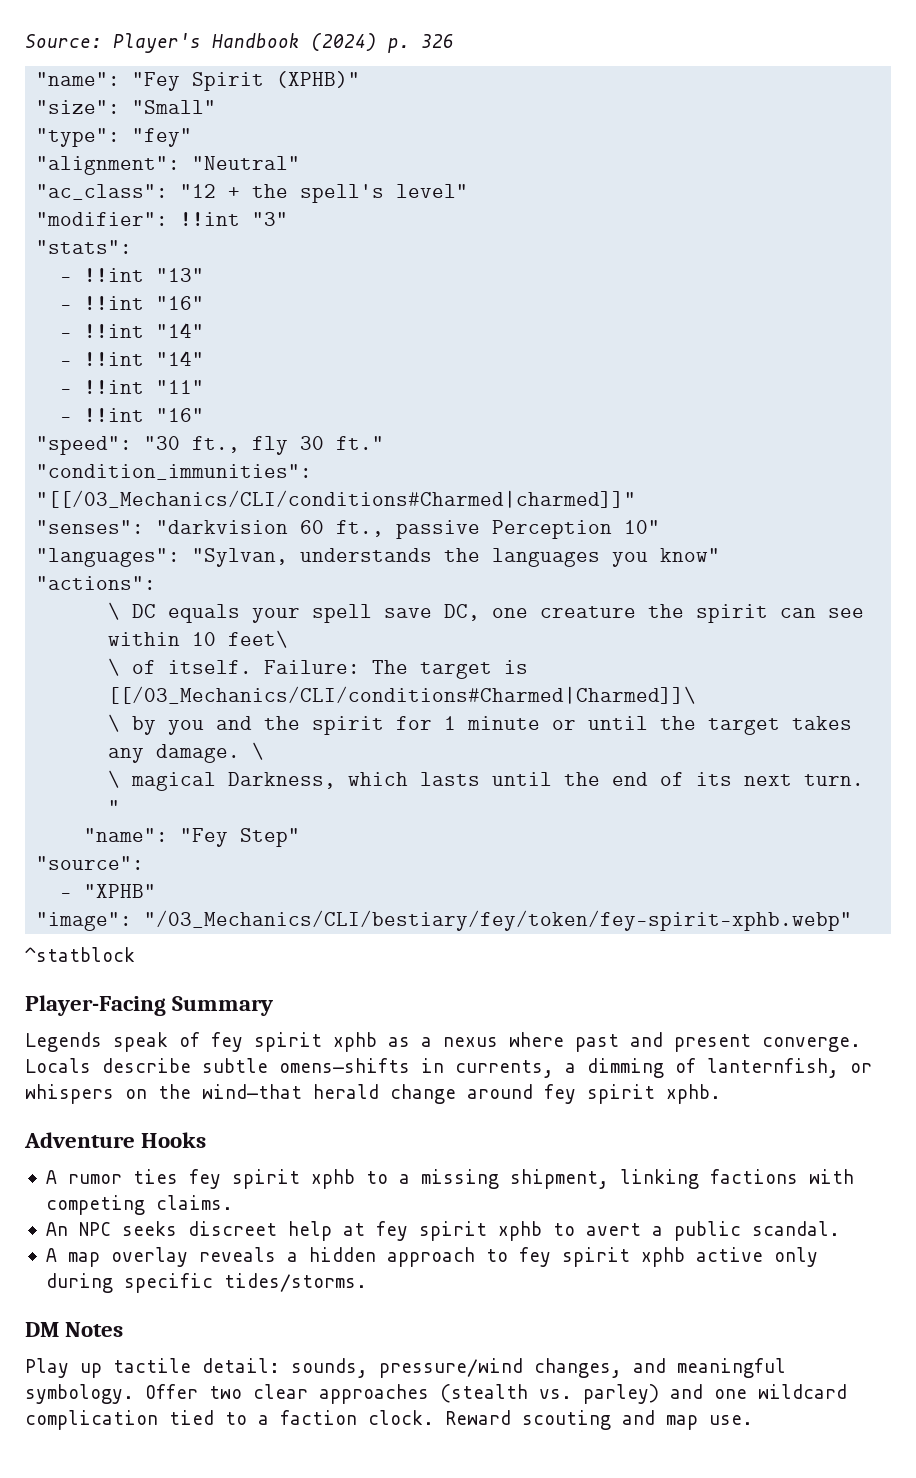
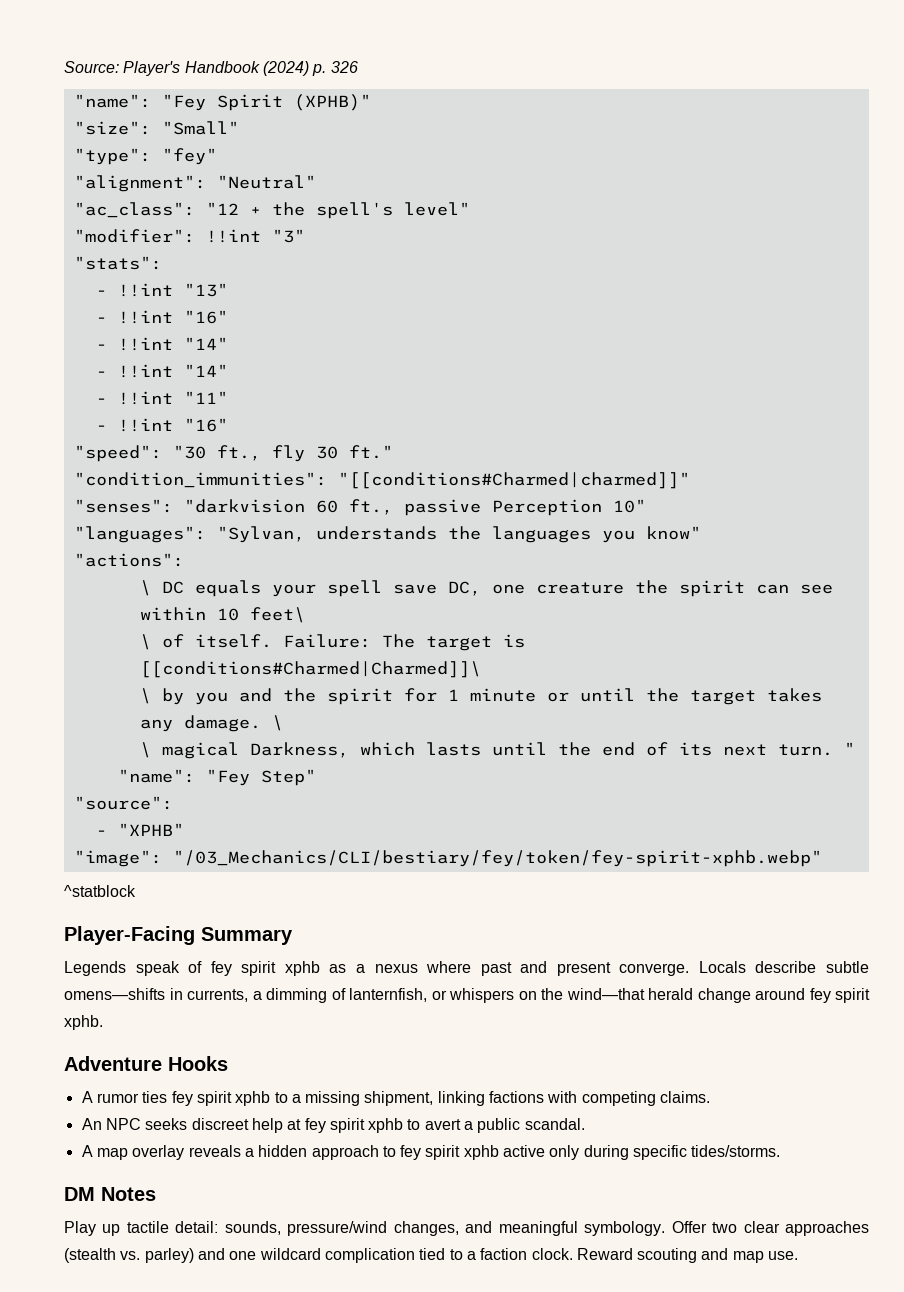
- "condition_immunities": "[[/03_Mechanics/CLI/conditions#Charmed|charmed]]"
+ "condition_immunities": "[[conditions#Charmed|charmed]]"
- Failure: The target is [[/03_Mechanics/CLI/conditions#Charmed|Charmed]]\
+ Failure: The target is [[conditions#Charmed|Charmed]]\

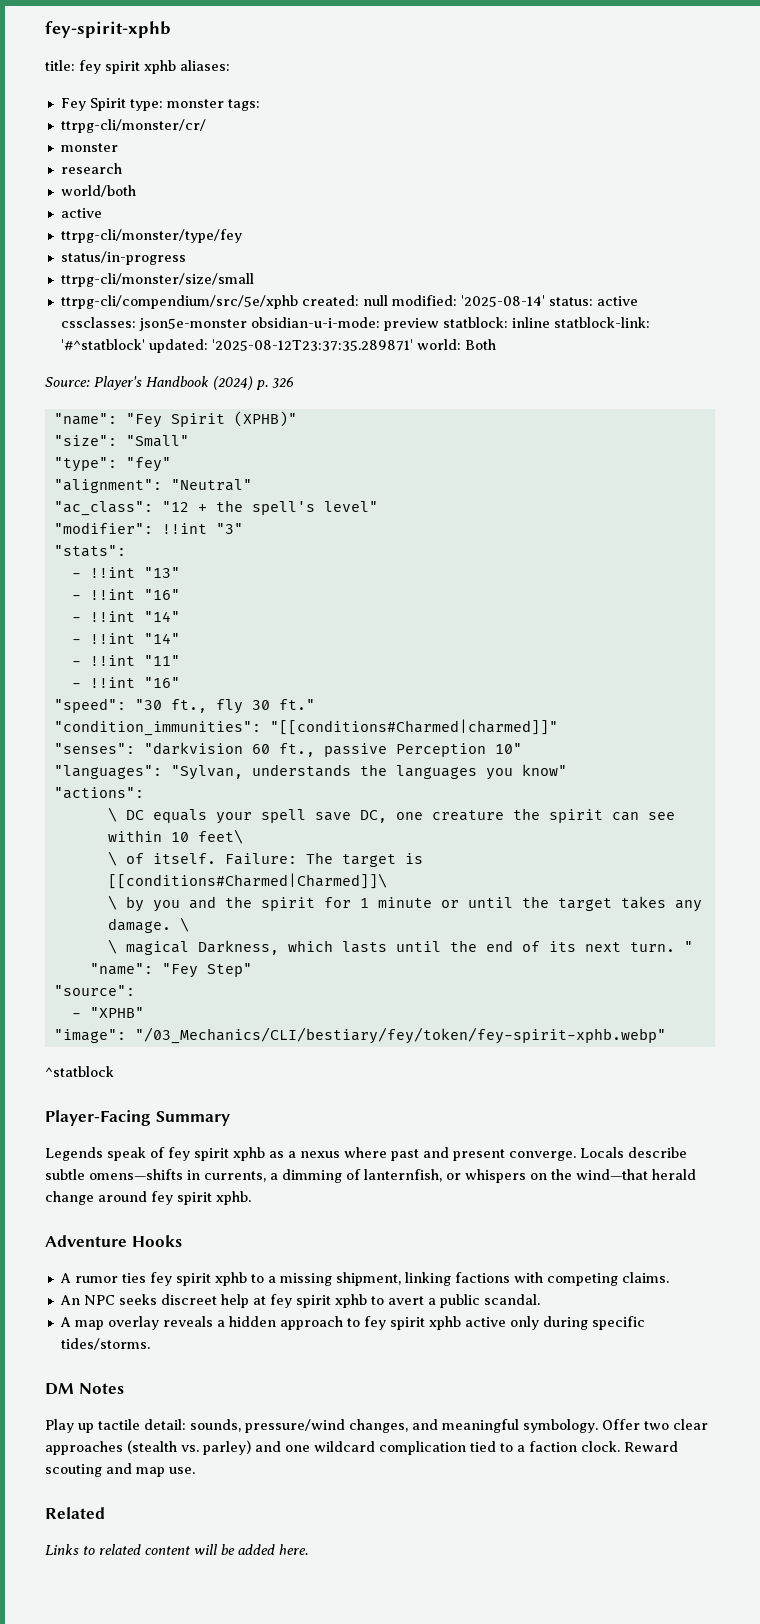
+ fey-spirit-xphb
+ title: fey spirit xphb aliases:
+ Fey Spirit type: monster tags:
+ ttrpg-cli/monster/cr/
+ monster
+ research
+ world/both
+ active
+ ttrpg-cli/monster/type/fey
+ status/in-progress
+ ttrpg-cli/monster/size/small
+ ttrpg-cli/compendium/src/5e/xphb created: null modified: '2025-08-14' status: active cssclasses: json5e-monster obsidian-u-i-mode: preview statblock: inline statblock-link: '#^statblock' updated: '2025-08-12T23:37:35.289871' world: Both
+ Related
+ Links to related content will be added here.

